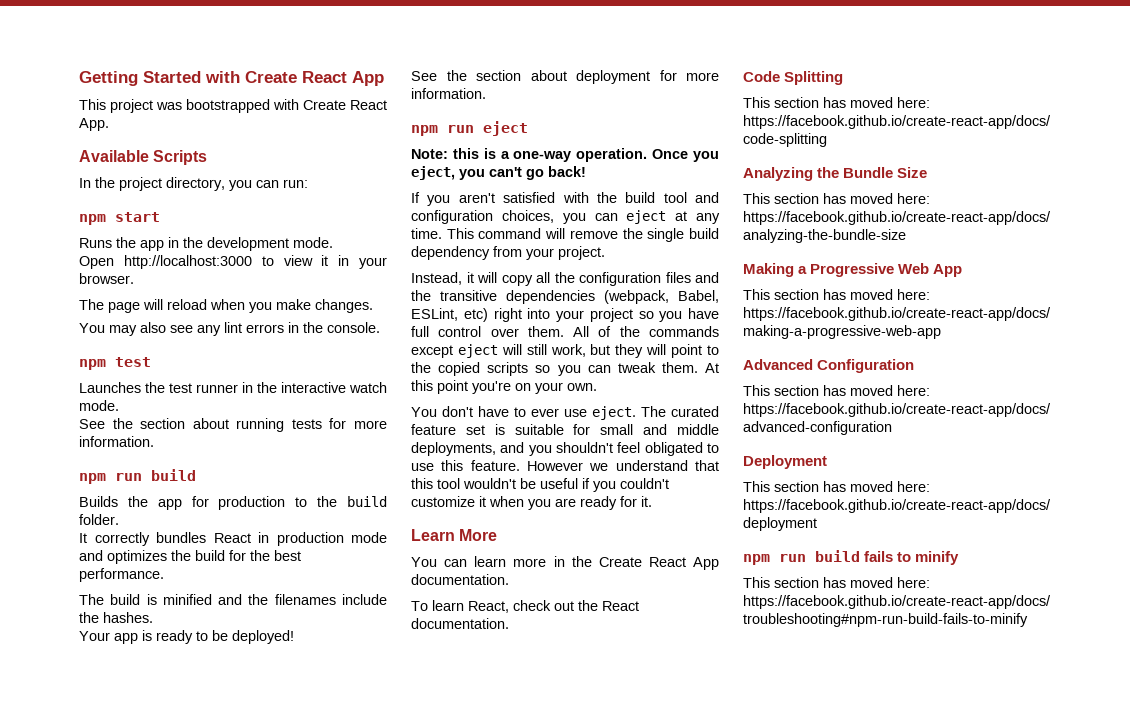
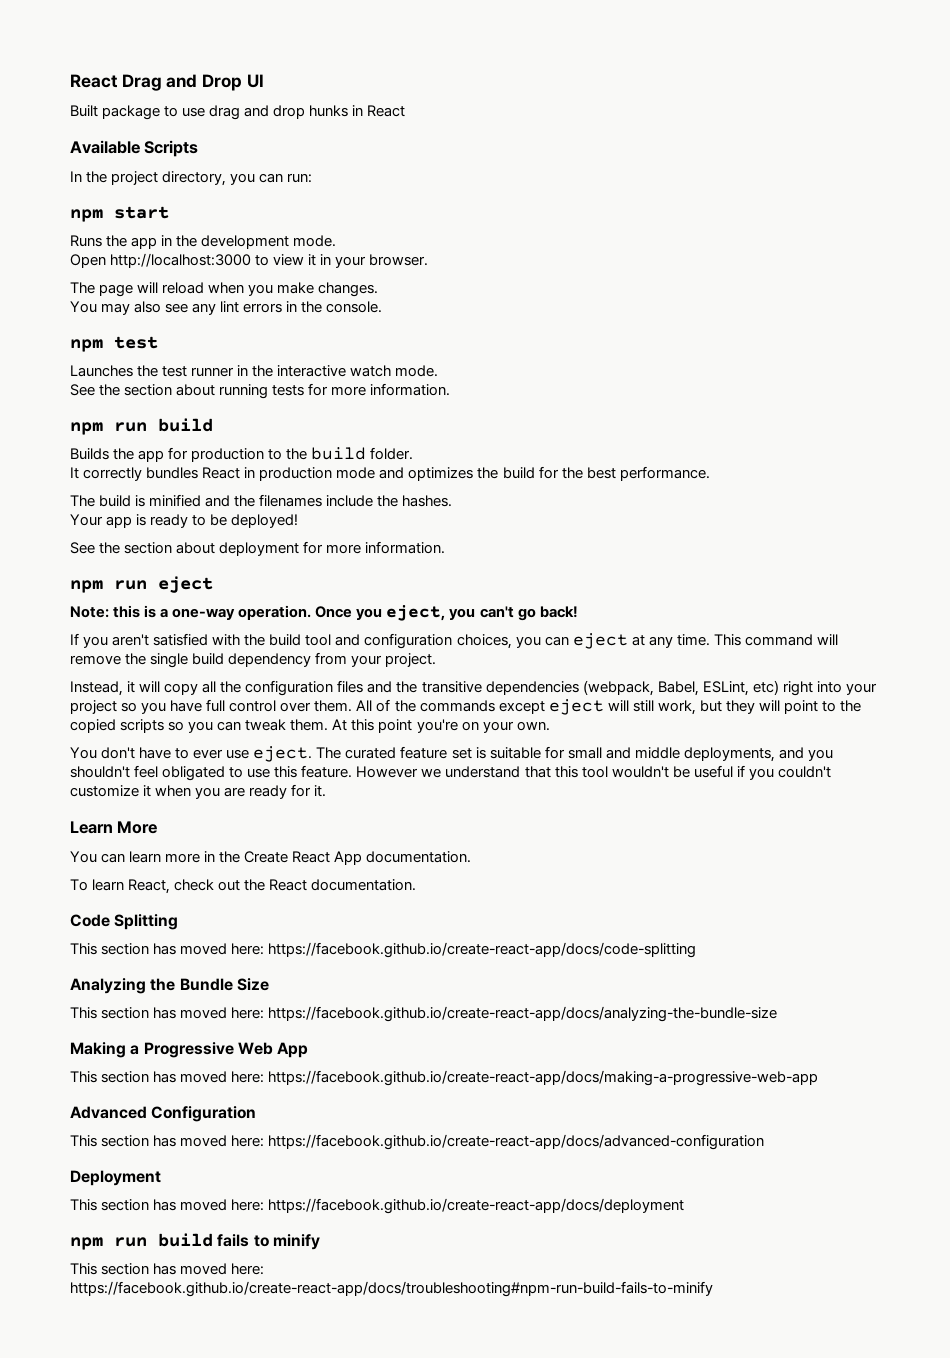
- Getting Started with Create React App
- This project was bootstrapped with Create React App.
+ React Drag and Drop UI
+ Built package to use drag and drop hunks in React

